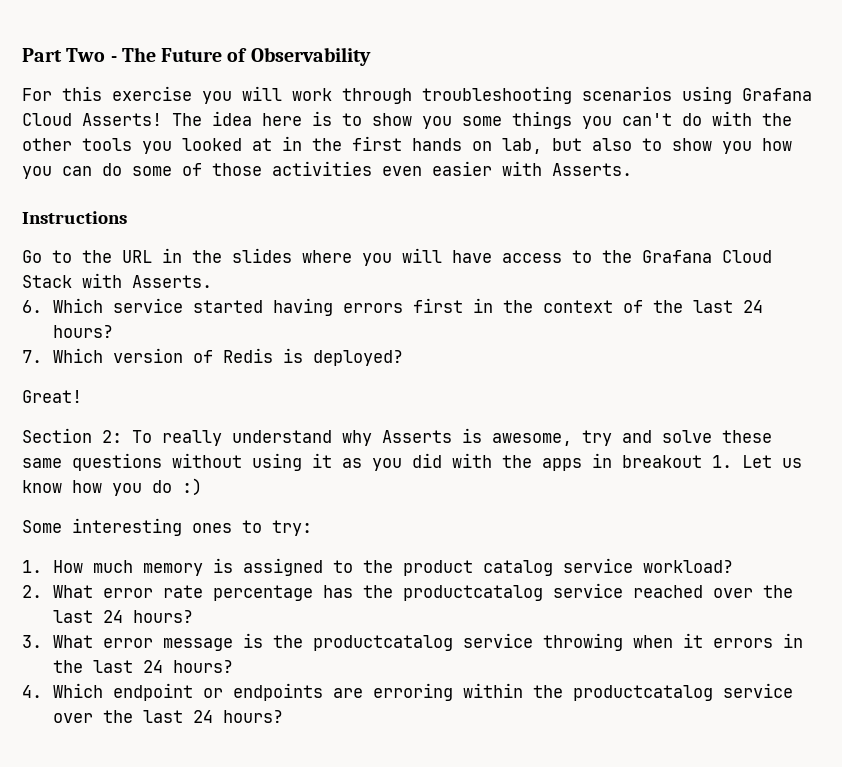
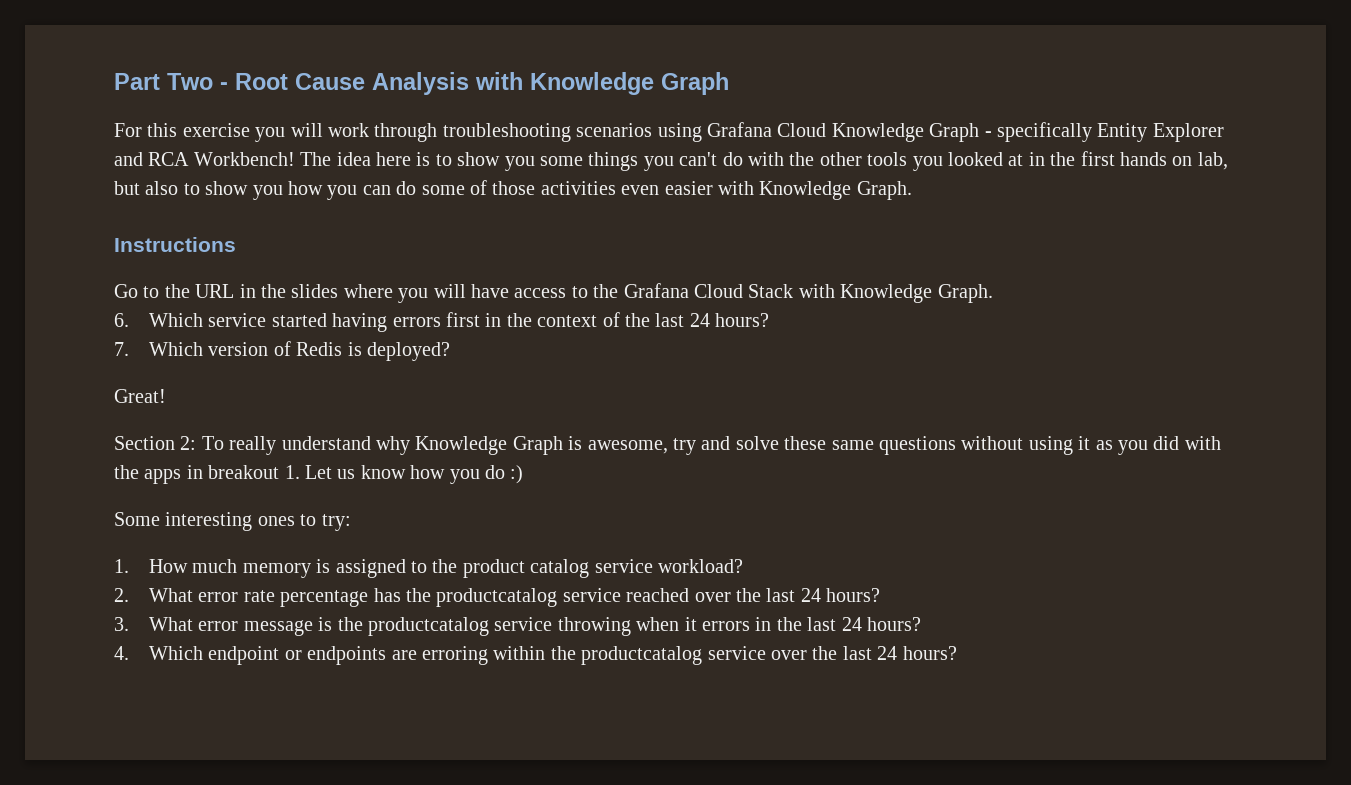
- Part Two - The Future of Observability
+ Part Two - Root Cause Analysis with Knowledge Graph
- For this exercise you will work through troubleshooting scenarios using Grafana Cloud Asserts!
+ For this exercise you will work through troubleshooting scenarios using Grafana Cloud Knowledge Graph - specifically Entity Explorer and RCA Workbench!
- The idea here is to show you some things you can't do with the other tools you looked at in the first hands on lab, but also to show you how you can do some of those activities even easier with Asserts.
+ The idea here is to show you some things you can't do with the other tools you looked at in the first hands on lab, but also to show you how you can do some of those activities even easier with Knowledge Graph.
- Go to the URL in the slides where you will have access to the Grafana Cloud Stack with Asserts.
+ Go to the URL in the slides where you will have access to the Grafana Cloud Stack with Knowledge Graph.
- Section 2: To really understand why Asserts is awesome, try and solve these same questions without using it as you did with the apps in breakout 1. Let us know how you do :)
+ Section 2: To really understand why Knowledge Graph is awesome, try and solve these same questions without using it as you did with the apps in breakout 1. Let us know how you do :)

